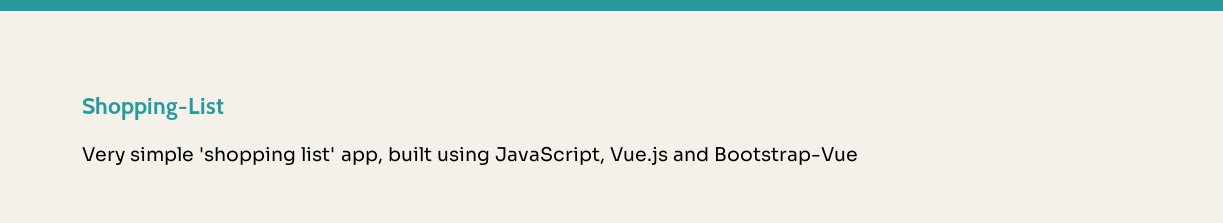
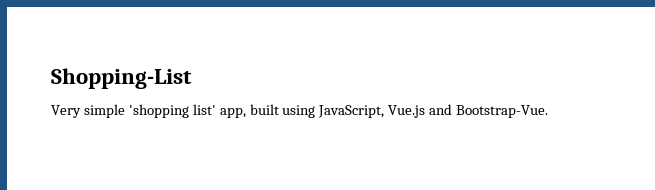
- Very simple 'shopping list' app, built using JavaScript, Vue.js and Bootstrap-Vue
+ Very simple 'shopping list' app, built using JavaScript, Vue.js and Bootstrap-Vue.

